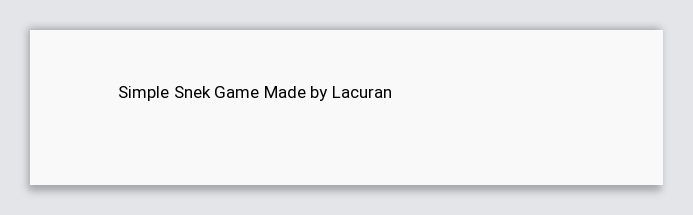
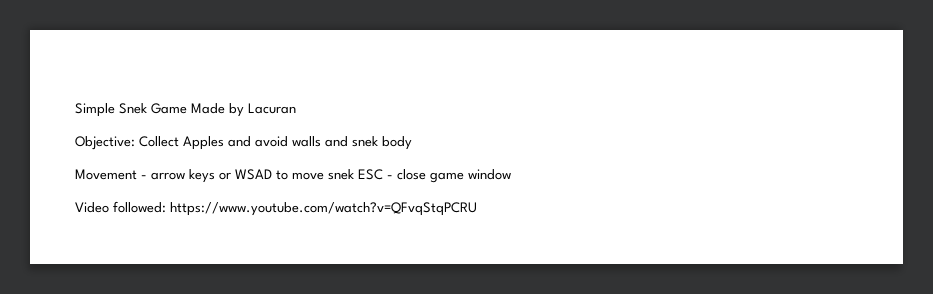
+ Objective: Collect Apples and avoid walls and snek body
+ Movement - arrow keys or WSAD to move snek ESC - close game window
+ Video followed: https://www.youtube.com/watch?v=QFvqStqPCRU

